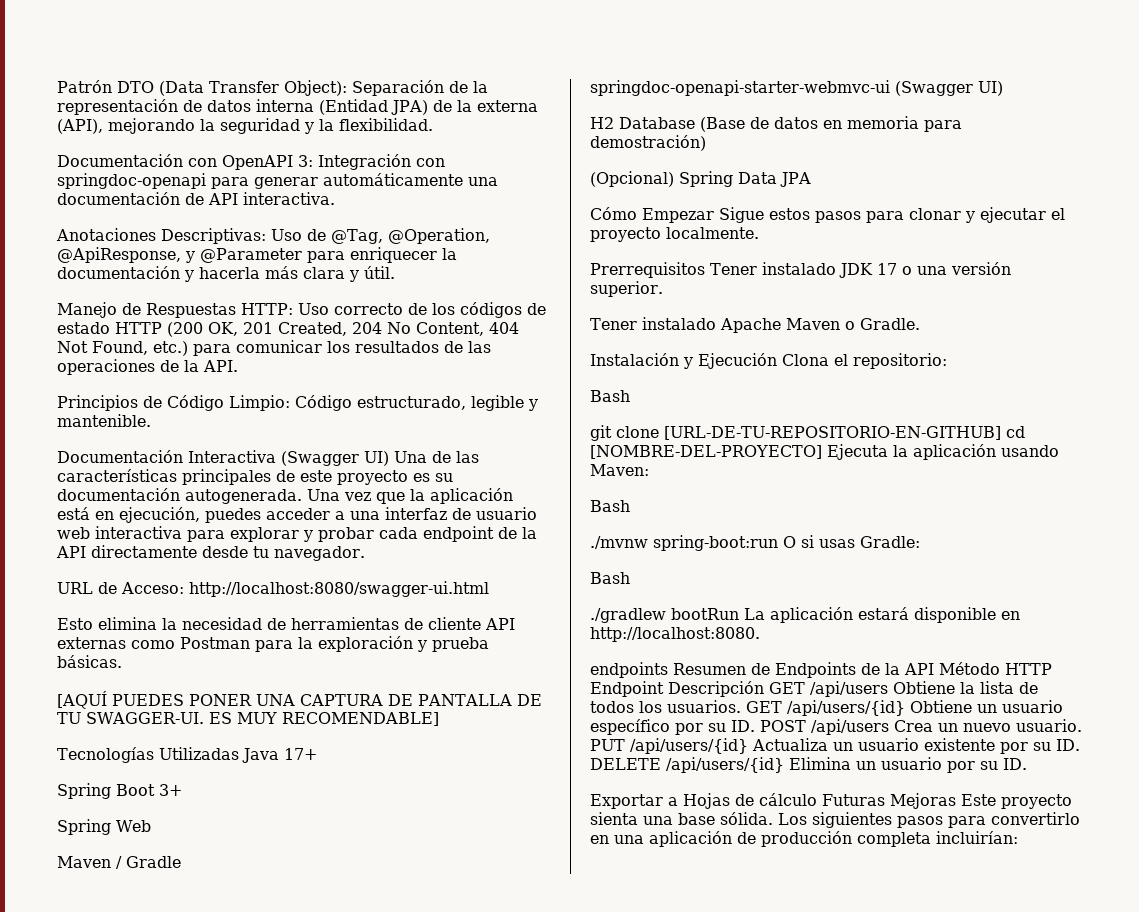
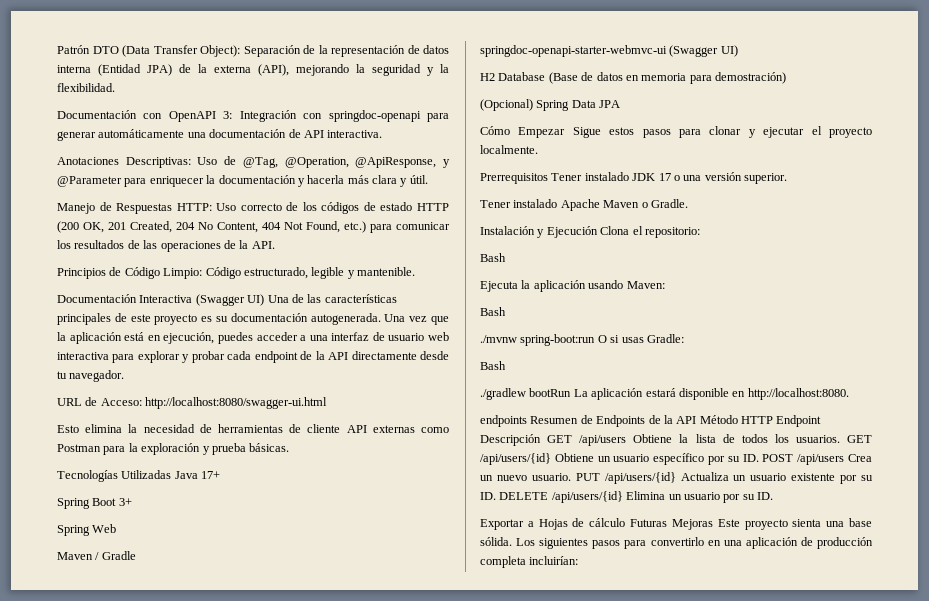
- [AQUÍ PUEDES PONER UNA CAPTURA DE PANTALLA DE TU SWAGGER-UI. ES MUY RECOMENDABLE]
- git clone [URL-DE-TU-REPOSITORIO-EN-GITHUB] cd [NOMBRE-DEL-PROYECTO] Ejecuta la aplicación usando Maven:
+ Ejecuta la aplicación usando Maven:

